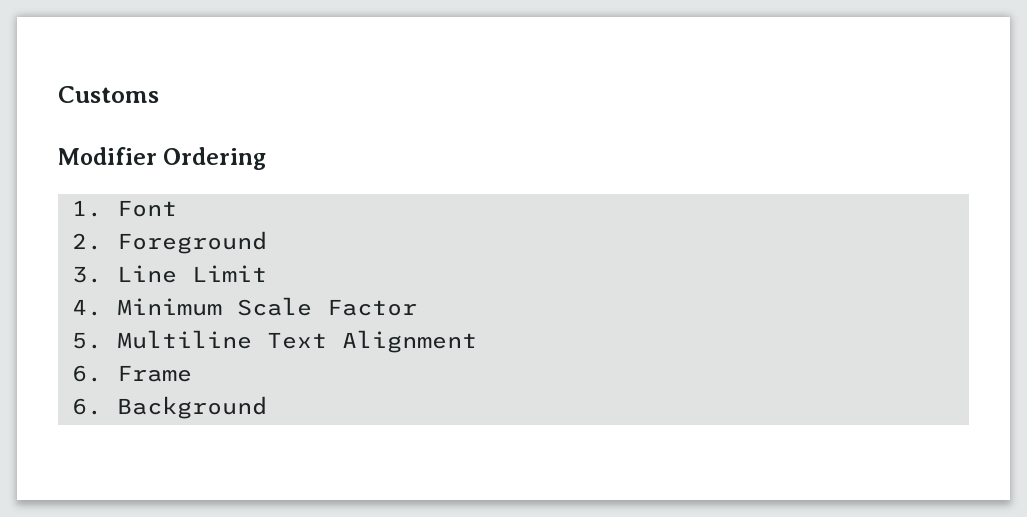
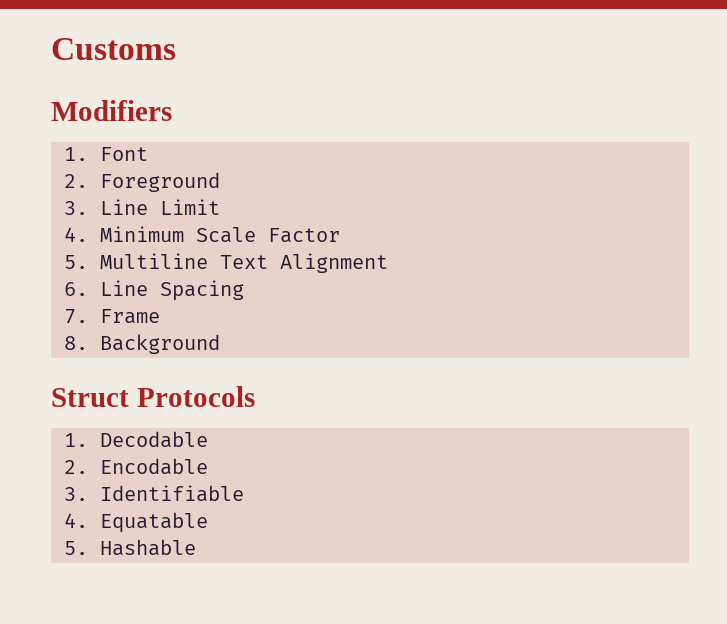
- Modifier Ordering
+ Modifiers
- 6. Frame
+ 6. Line Spacing
+ 7. Frame
- 6. Background
+ 8. Background
+ Struct Protocols
+ 1. Decodable
+ 2. Encodable
+ 3. Identifiable
+ 4. Equatable
+ 5. Hashable

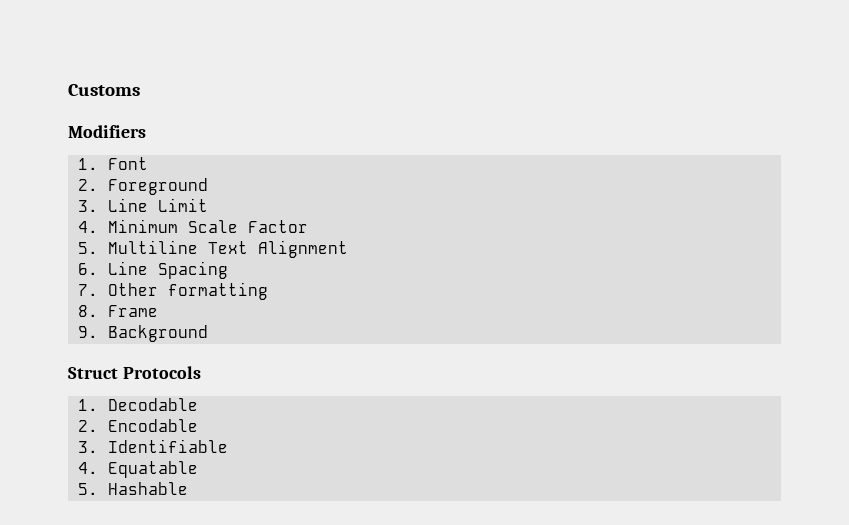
- 7. Frame
+ 7. Other formatting
+ 8. Frame
- 8. Background
+ 9. Background

